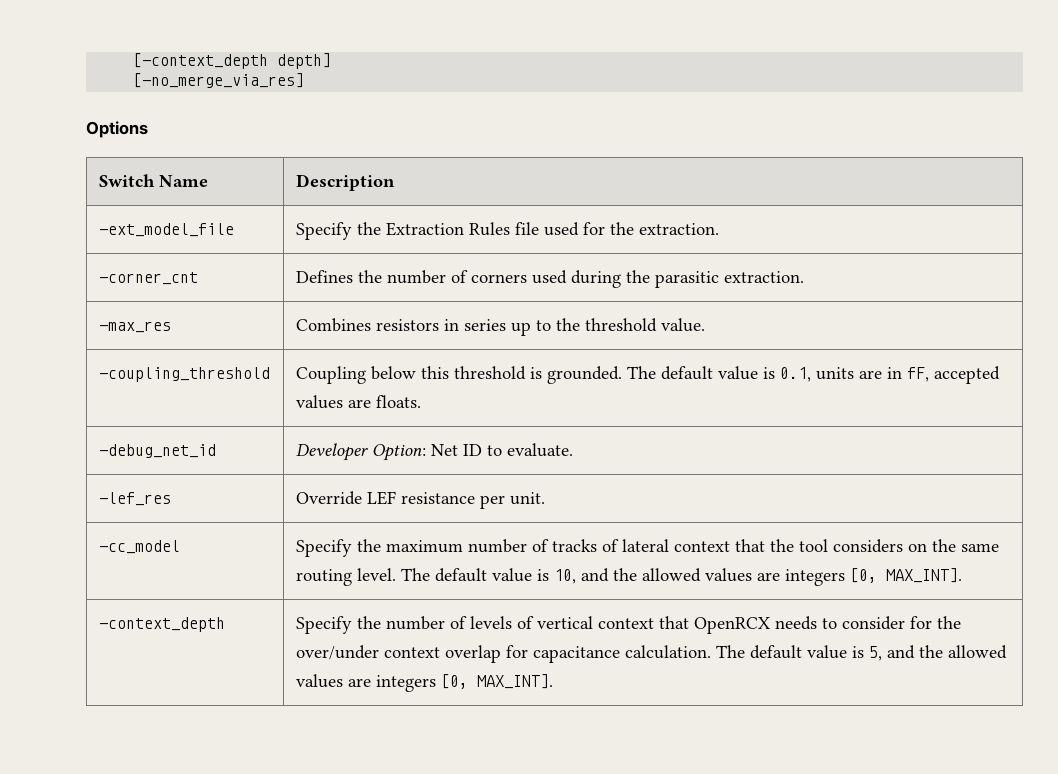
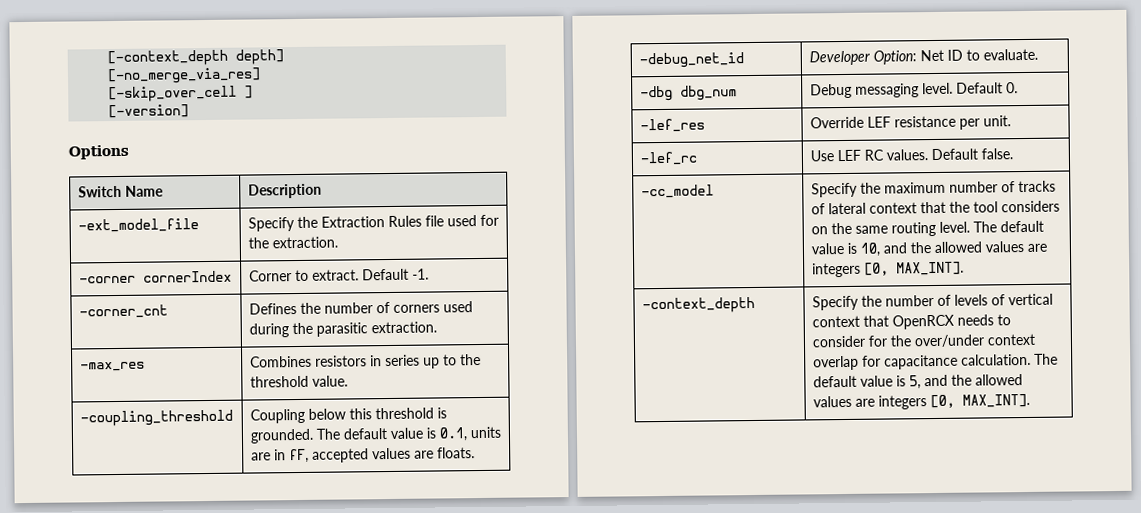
+ [-skip_over_cell ]
+ [-version]
+ -corner cornerIndex | Corner to extract. Default -1.
+ -dbg dbg_num | Debug messaging level. Default 0.
+ -lef_rc | Use LEF RC values. Default false.

